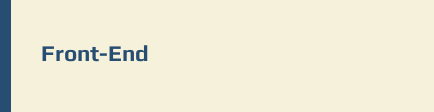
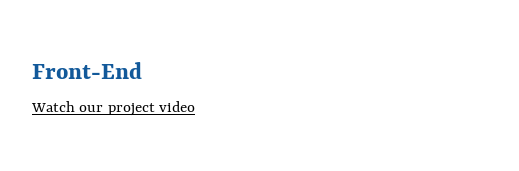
+ Watch our project video

